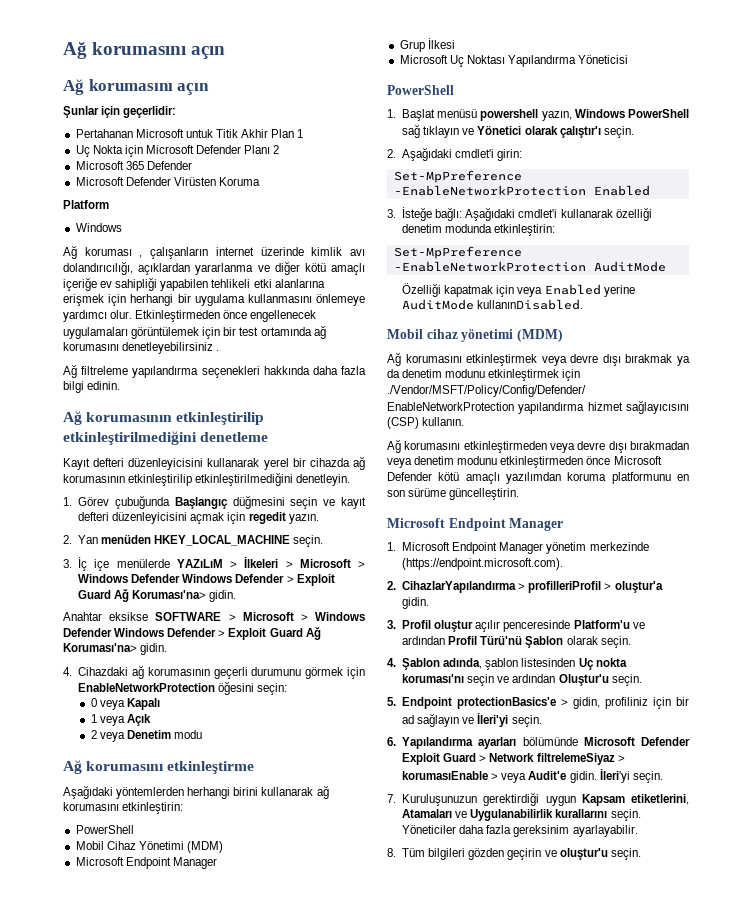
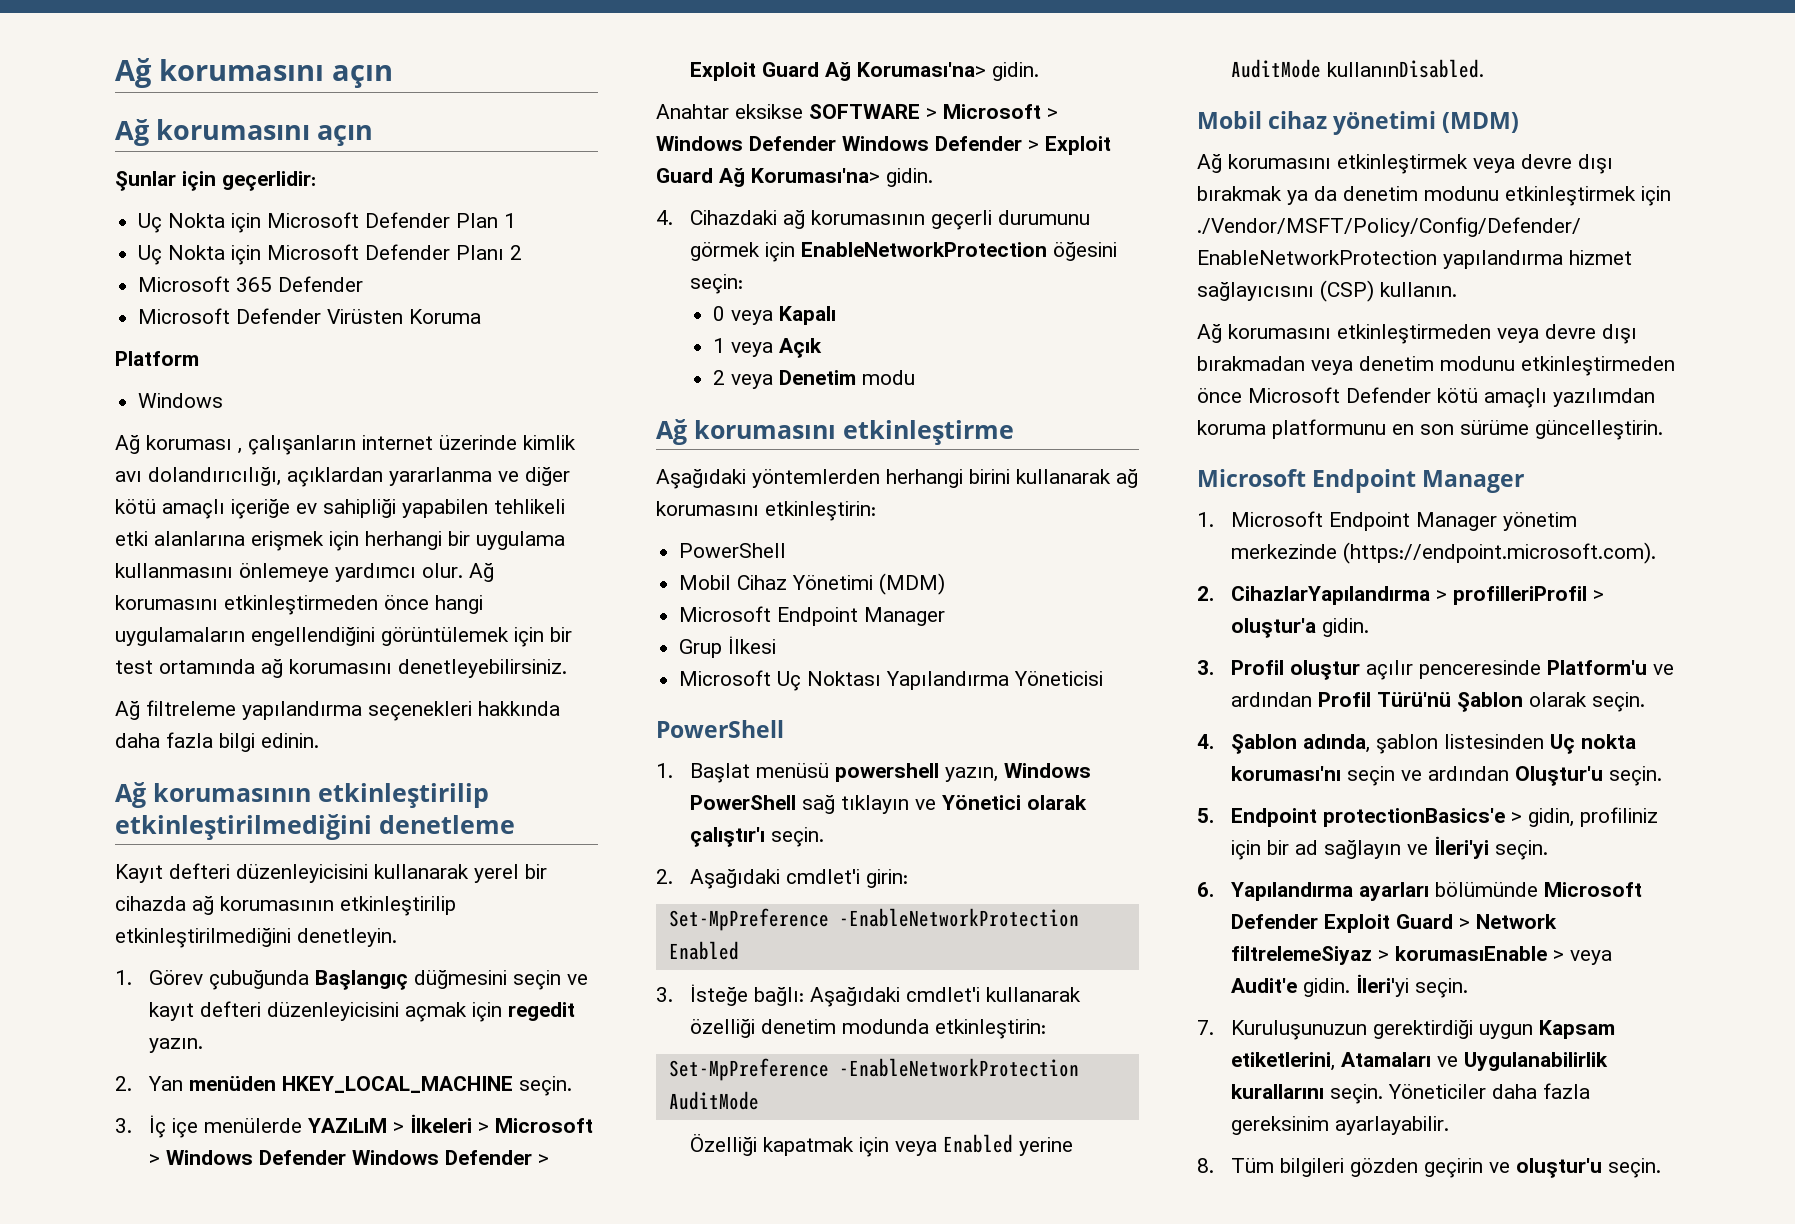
- Pertahanan Microsoft untuk Titik Akhir Plan 1
+ Uç Nokta için Microsoft Defender Plan 1
- Etkinleştirmeden önce engellenecek uygulamaları görüntülemek için bir test ortamında ağ korumasını denetleyebilirsiniz .
+ Ağ korumasını etkinleştirmeden önce hangi uygulamaların engellendiğini görüntülemek için bir test ortamında ağ korumasını denetleyebilirsiniz.

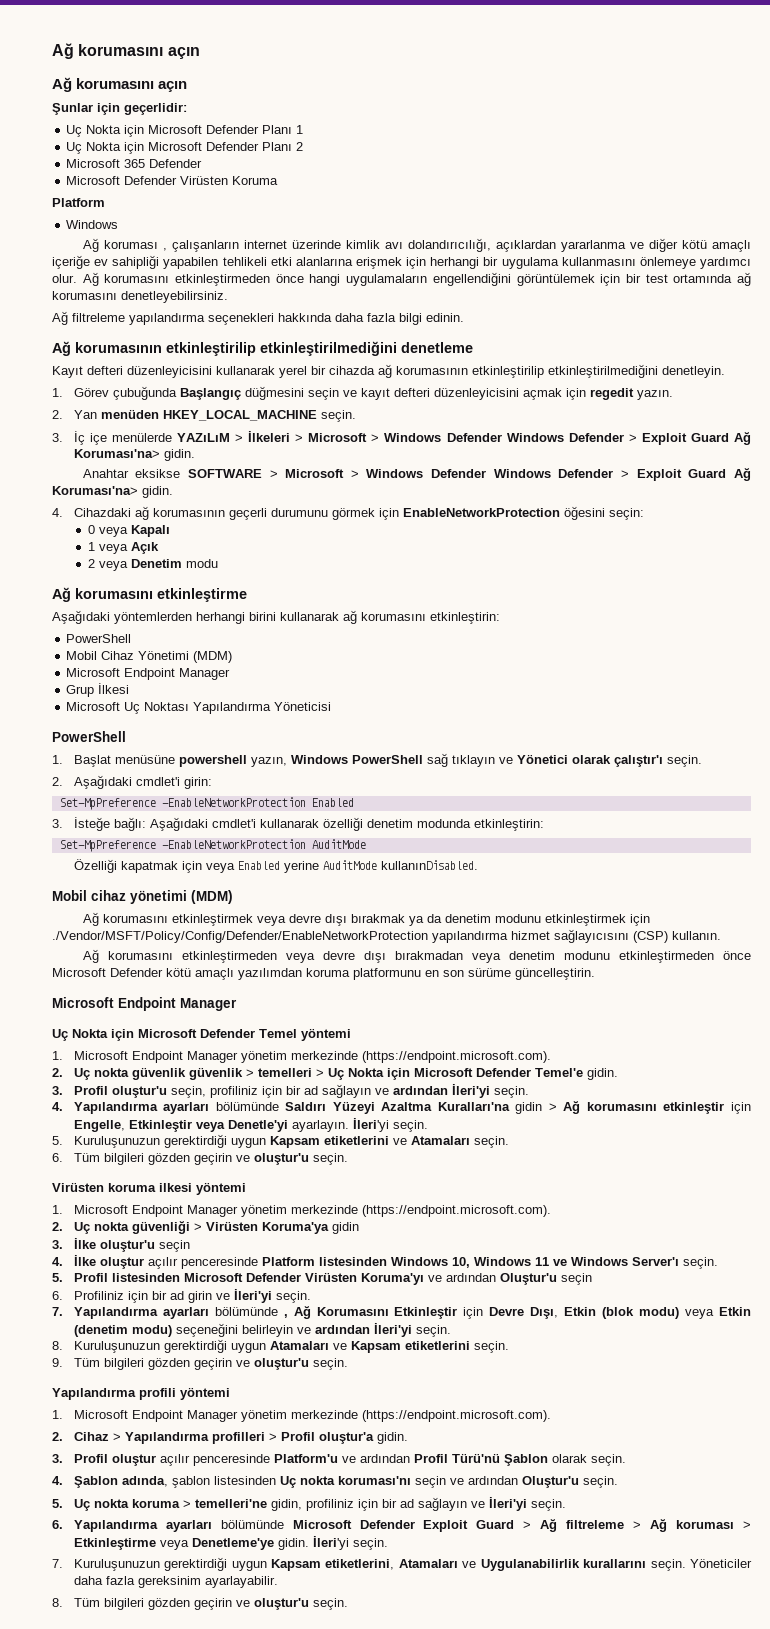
- Uç Nokta için Microsoft Defender Plan 1
+ Uç Nokta için Microsoft Defender Planı 1
- 1. Başlat menüsü powershell yazın, Windows PowerShell sağ tıklayın ve Yönetici olarak çalıştır'ı seçin.
+ 1. Başlat menüsüne powershell yazın, Windows PowerShell sağ tıklayın ve Yönetici olarak çalıştır'ı seçin.
+ Uç Nokta için Microsoft Defender Temel yöntemi
  1. Microsoft Endpoint Manager yönetim merkezinde (https://endpoint.microsoft.com).
- 2. CihazlarYapılandırma > profilleriProfil > oluştur'a gidin.
+ 2. Uç nokta güvenlik güvenlik > temelleri > Uç Nokta için Microsoft Defender Temel'e gidin.
+ 3. Profil oluştur'u seçin, profiliniz için bir ad sağlayın ve ardından İleri'yi seçin.
+ 4. Yapılandırma ayarları bölümünde Saldırı Yüzeyi Azaltma Kuralları'na gidin > Ağ korumasını etkinleştir için Engelle, Etkinleştir veya Denetle'yi ayarlayın. İleri'yi seçin.
+ 5. Kuruluşunuzun gerektirdiği uygun Kapsam etiketlerini ve Atamaları seçin.
+ 6. Tüm bilgileri gözden geçirin ve oluştur'u seçin.
+ Virüsten koruma ilkesi yöntemi
+ 1. Microsoft Endpoint Manager yönetim merkezinde (https://endpoint.microsoft.com).
+ 2. Uç nokta güvenliği > Virüsten Koruma'ya gidin
+ 3. İlke oluştur'u seçin
+ 4. İlke oluştur açılır penceresinde Platform listesinden Windows 10, Windows 11 ve Windows Server'ı seçin.
+ 5. Profil listesinden Microsoft Defender Virüsten Koruma'yı ve ardından Oluştur'u seçin
+ 6. Profiliniz için bir ad girin ve İleri'yi seçin.
+ 7. Yapılandırma ayarları bölümünde , Ağ Korumasını Etkinleştir için Devre Dışı, Etkin (blok modu) veya Etkin (denetim modu) seçeneğini belirleyin ve ardından İleri'yi seçin.
+ 8. Kuruluşunuzun gerektirdiği uygun Atamaları ve Kapsam etiketlerini seçin.
+ 9. Tüm bilgileri gözden geçirin ve oluştur'u seçin.
+ Yapılandırma profili yöntemi
+ 1. Microsoft Endpoint Manager yönetim merkezinde (https://endpoint.microsoft.com).
+ 2. Cihaz > Yapılandırma profilleri > Profil oluştur'a gidin.
- 5. Endpoint protectionBasics'e > gidin, profiliniz için bir ad sağlayın ve İleri'yi seçin.
+ 5. Uç nokta koruma > temelleri'ne gidin, profiliniz için bir ad sağlayın ve İleri'yi seçin.
- 6. Yapılandırma ayarları bölümünde Microsoft Defender Exploit Guard > Network filtrelemeSiyaz > korumasıEnable > veya Audit'e gidin.
+ 6. Yapılandırma ayarları bölümünde Microsoft Defender Exploit Guard > Ağ filtreleme > Ağ koruması > Etkinleştirme veya Denetleme'ye gidin.

